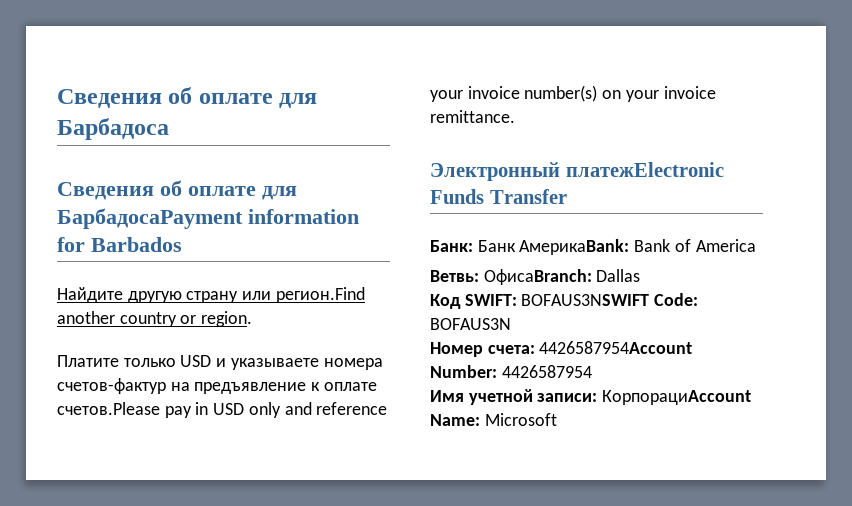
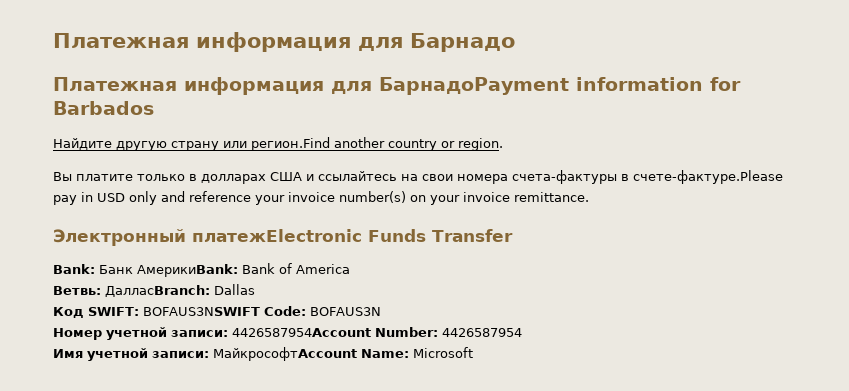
- Сведения об оплате для Барбадоса
- Сведения об оплате для БарбадосаPayment information for Barbados
+ Платежная информация для Барнадо
+ Платежная информация для БарнадоPayment information for Barbados
- Платите только USD и указываете номера счетов-фактур на предъявление к оплате счетов.Please pay in USD only and reference your invoice number(s) on your invoice remittance.
+ Вы платите только в долларах США и ссылайтесь на свои номера счета-фактуры в счете-фактуре.Please pay in USD only and reference your invoice number(s) on your invoice remittance.
- Банк: Банк АмерикаBank: Bank of America
+ Bank: Банк АмерикиBank: Bank of America
- Ветвь: ОфисаBranch: Dallas
+ Ветвь: ДалласBranch: Dallas
- Номер счета: 4426587954Account Number: 4426587954
+ Номер учетной записи: 4426587954Account Number: 4426587954
- Имя учетной записи: КорпорациAccount Name: Microsoft
+ Имя учетной записи: МайкрософтAccount Name: Microsoft

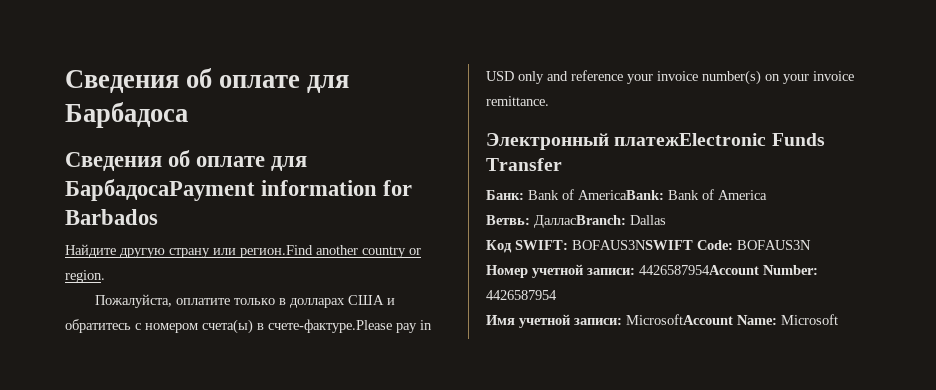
- Платежная информация для Барнадо
- Платежная информация для БарнадоPayment information for Barbados
+ Сведения об оплате для Барбадоса
+ Сведения об оплате для БарбадосаPayment information for Barbados
- Вы платите только в долларах США и ссылайтесь на свои номера счета-фактуры в счете-фактуре.Please pay in USD only and reference your invoice number(s) on your invoice remittance.
+ Пожалуйста, оплатите только в долларах США и обратитесь с номером счета(ы) в счете-фактуре.Please pay in USD only and reference your invoice number(s) on your invoice remittance.
- Bank: Банк АмерикиBank: Bank of America
+ Банк: Bank of AmericaBank: Bank of America
- Имя учетной записи: МайкрософтAccount Name: Microsoft
+ Имя учетной записи: MicrosoftAccount Name: Microsoft

